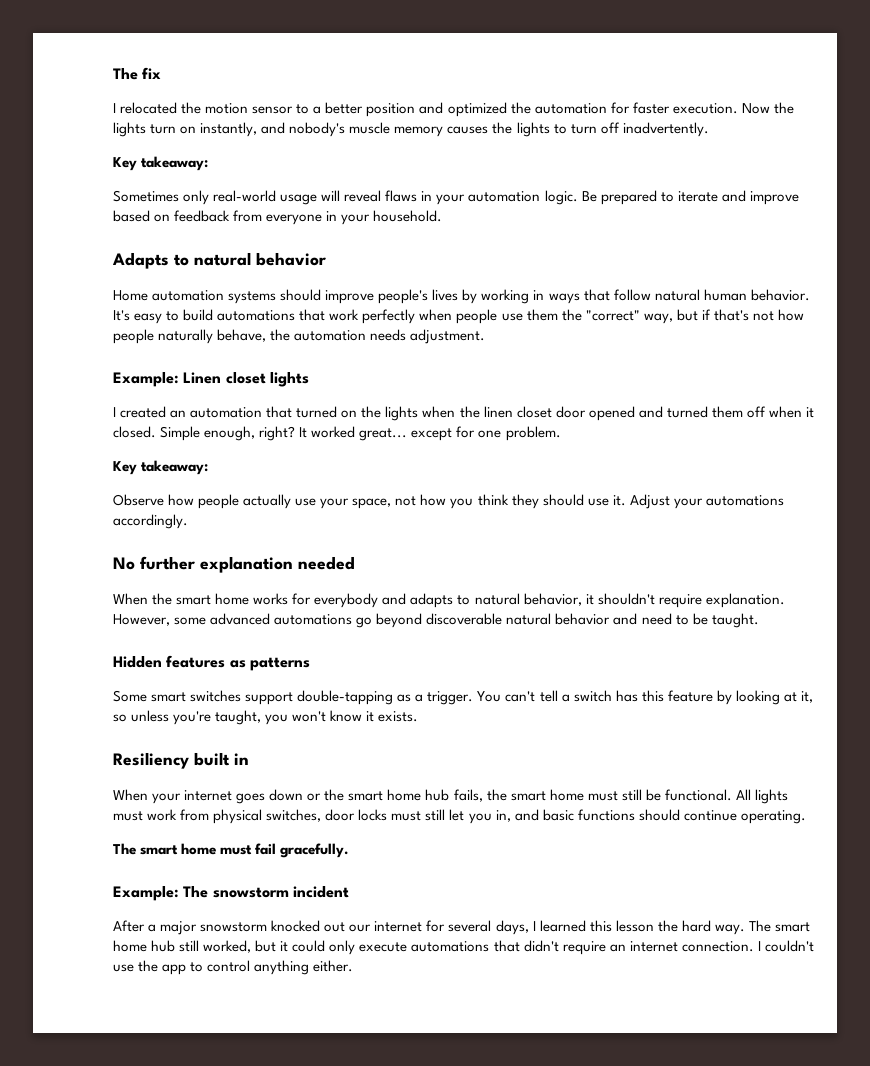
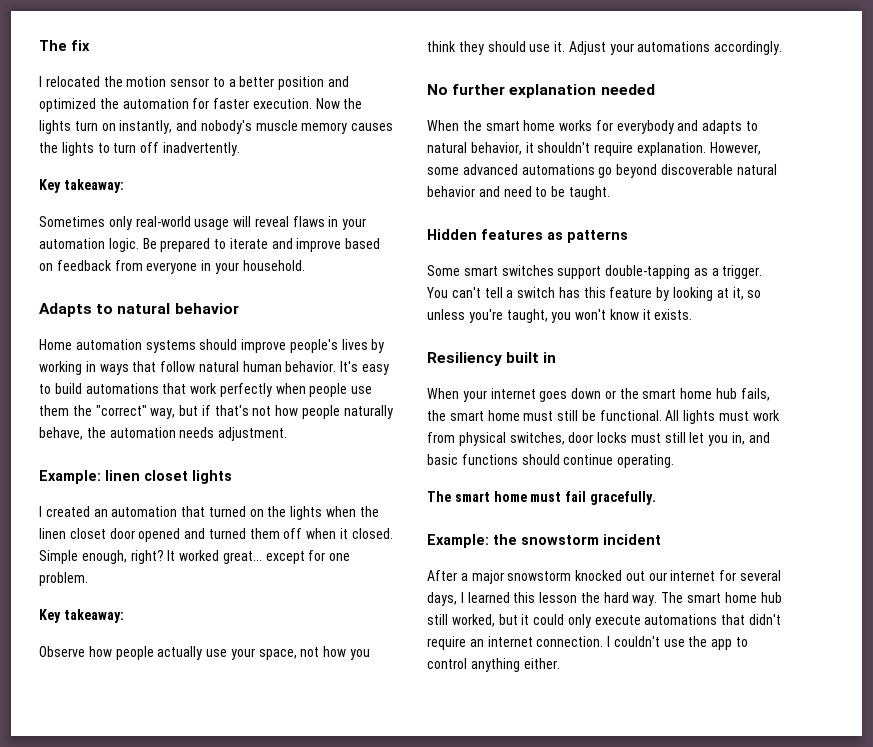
- Example: Linen closet lights
+ Example: linen closet lights
- Example: The snowstorm incident
+ Example: the snowstorm incident

